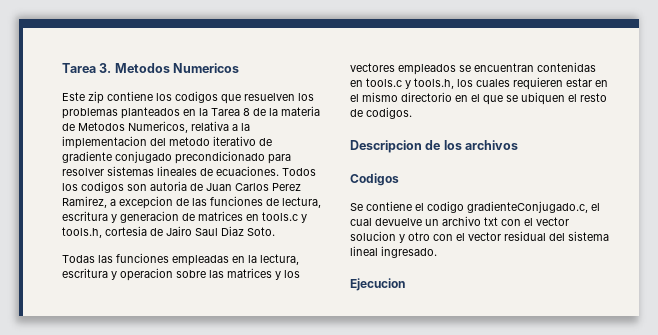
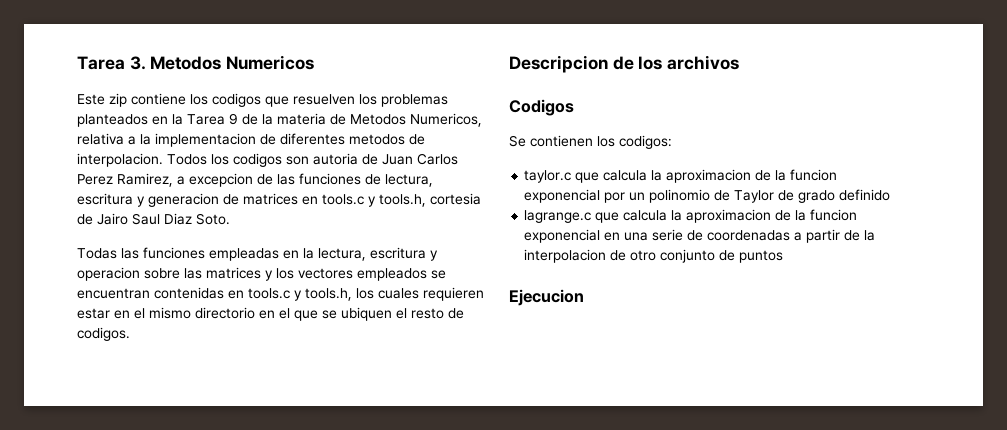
- Este zip contiene los codigos que resuelven los problemas planteados en la Tarea 8 de la materia de Metodos Numericos, relativa a la implementacion del metodo iterativo de gradiente conjugado precondicionado para resolver sistemas lineales de ecuaciones.
+ Este zip contiene los codigos que resuelven los problemas planteados en la Tarea 9 de la materia de Metodos Numericos, relativa a la implementacion de diferentes metodos de interpolacion.
- Se contiene el codigo gradienteConjugado.c, el cual devuelve un archivo txt con el vector solucion y otro con el vector residual del sistema lineal ingresado.
+ Se contienen los codigos:
+ taylor.c que calcula la aproximacion de la funcion exponencial por un polinomio de Taylor de grado definido
+ lagrange.c que calcula la aproximacion de la funcion exponencial en una serie de coordenadas a partir de la interpolacion de otro conjunto de puntos

